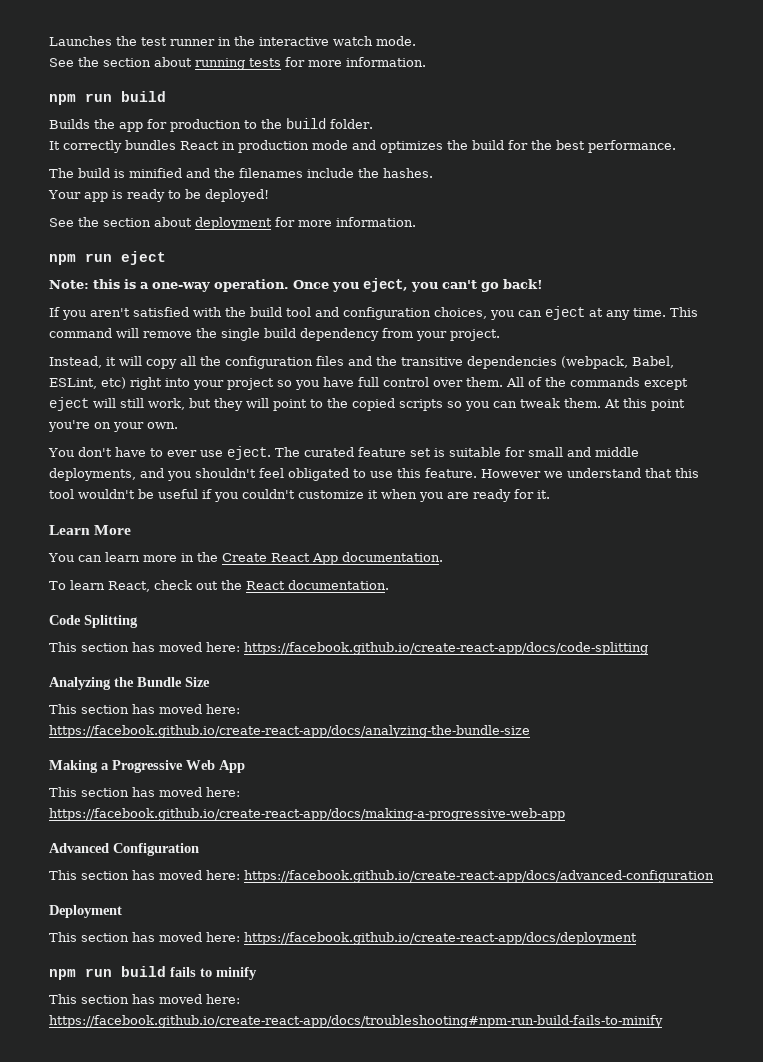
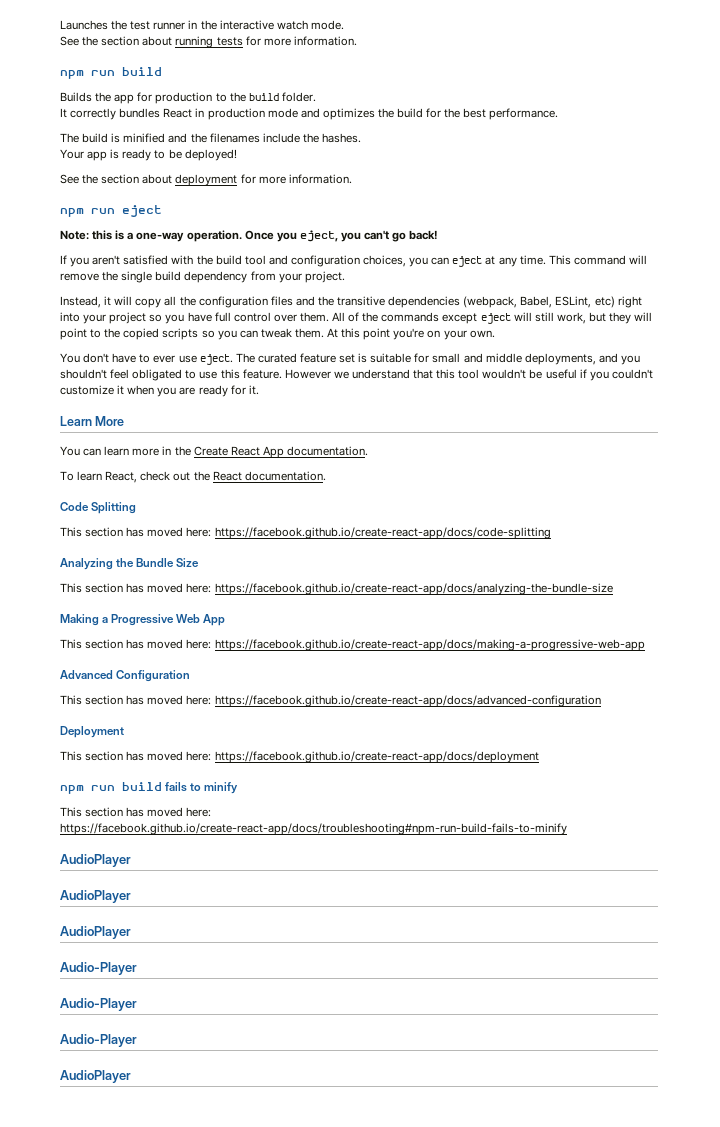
  This section has moved here: https://facebook.github.io/create-react-app/docs/troubleshooting#npm-run-build-fails-to-minify
+ AudioPlayer
+ AudioPlayer
+ AudioPlayer
+ Audio-Player
+ Audio-Player
+ Audio-Player
+ AudioPlayer

